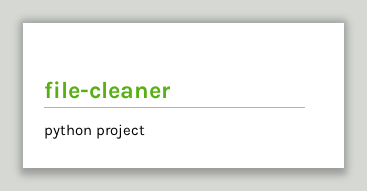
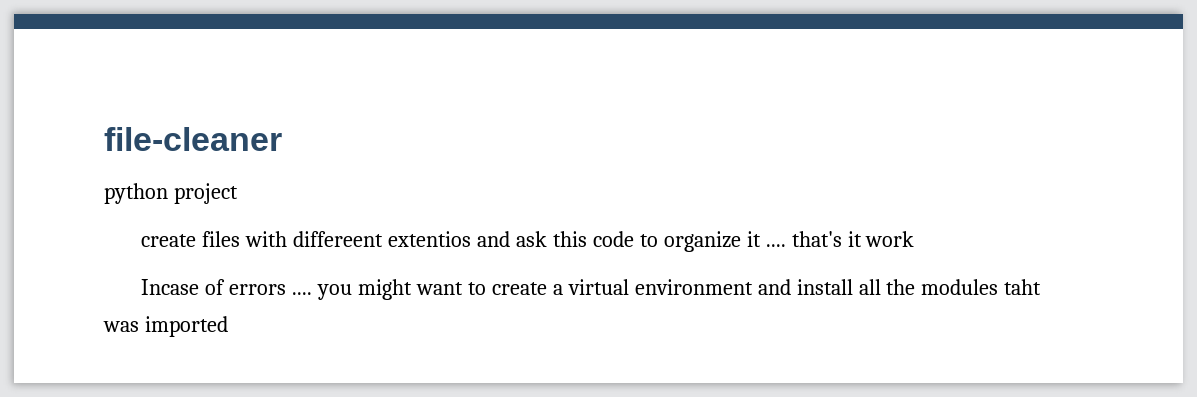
+ create files with differeent extentios and ask this code to organize it .... that's it work
+ Incase of errors .... you might want to create a virtual environment and install all the modules taht was imported

